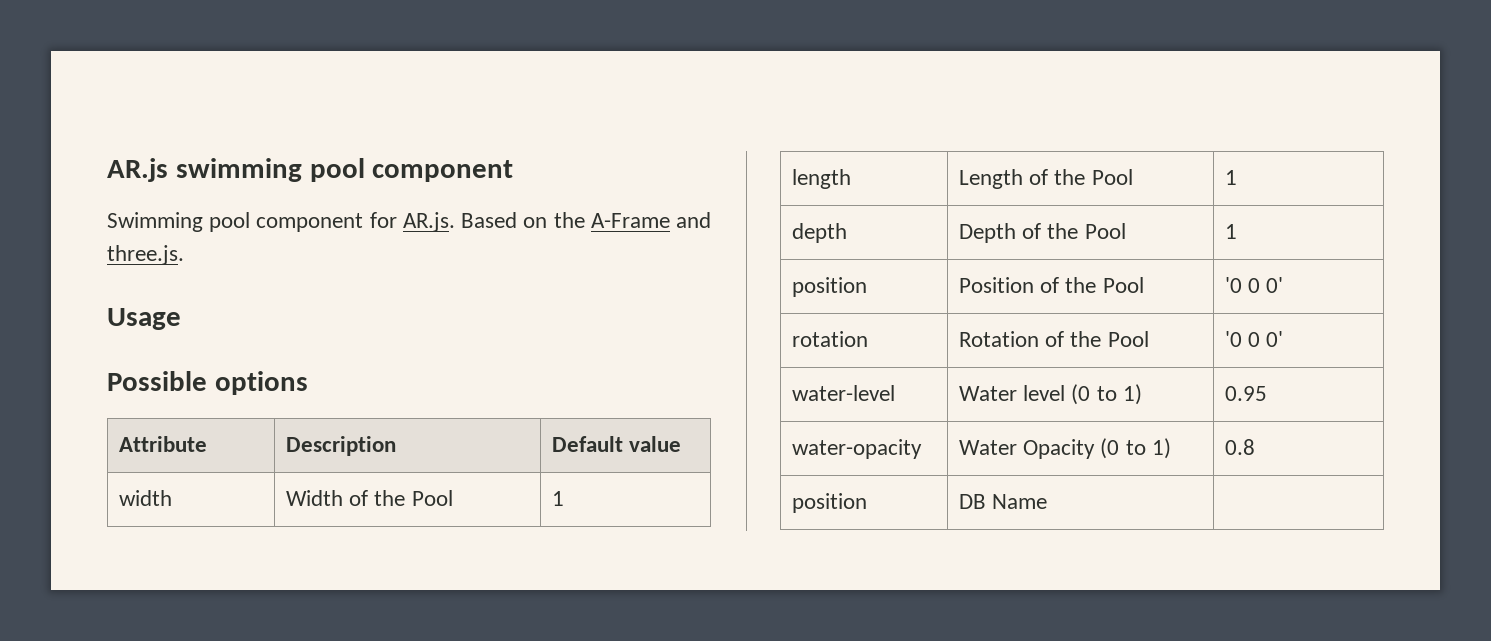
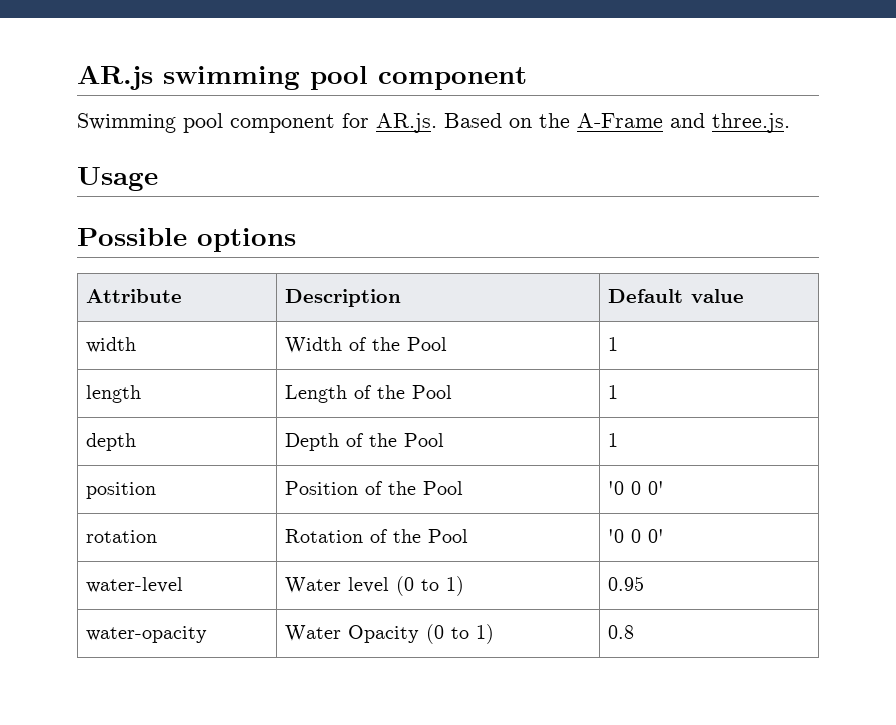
- position | DB Name |

